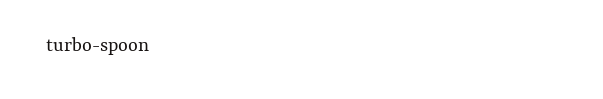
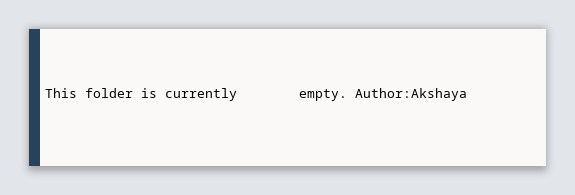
- turbo-spoon
+ This folder is currently empty. Author:Akshaya

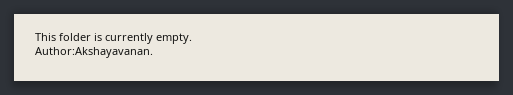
- This folder is currently empty. Author:Akshaya
+ This folder is currently empty.
+ Author:Akshayavanan.

